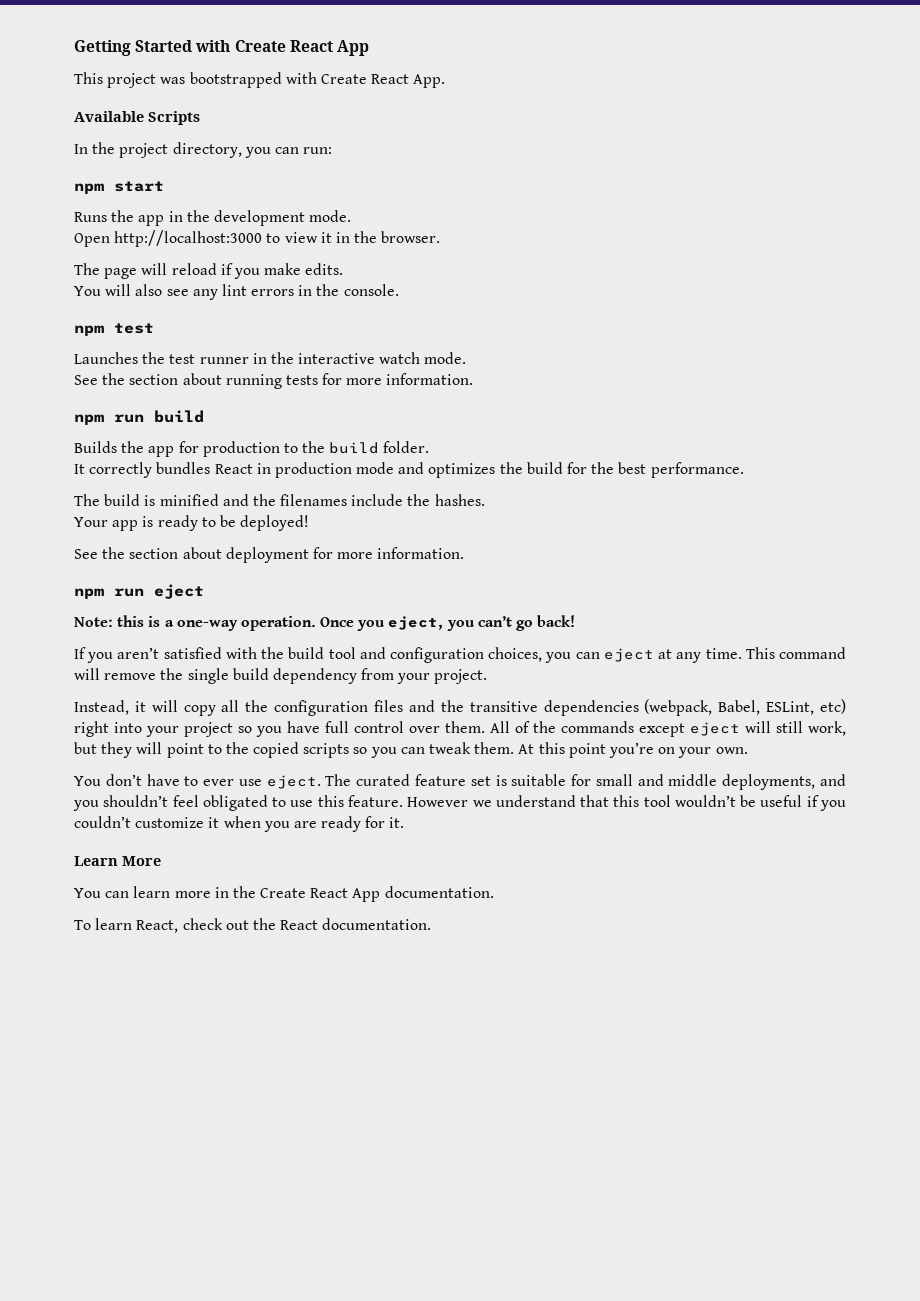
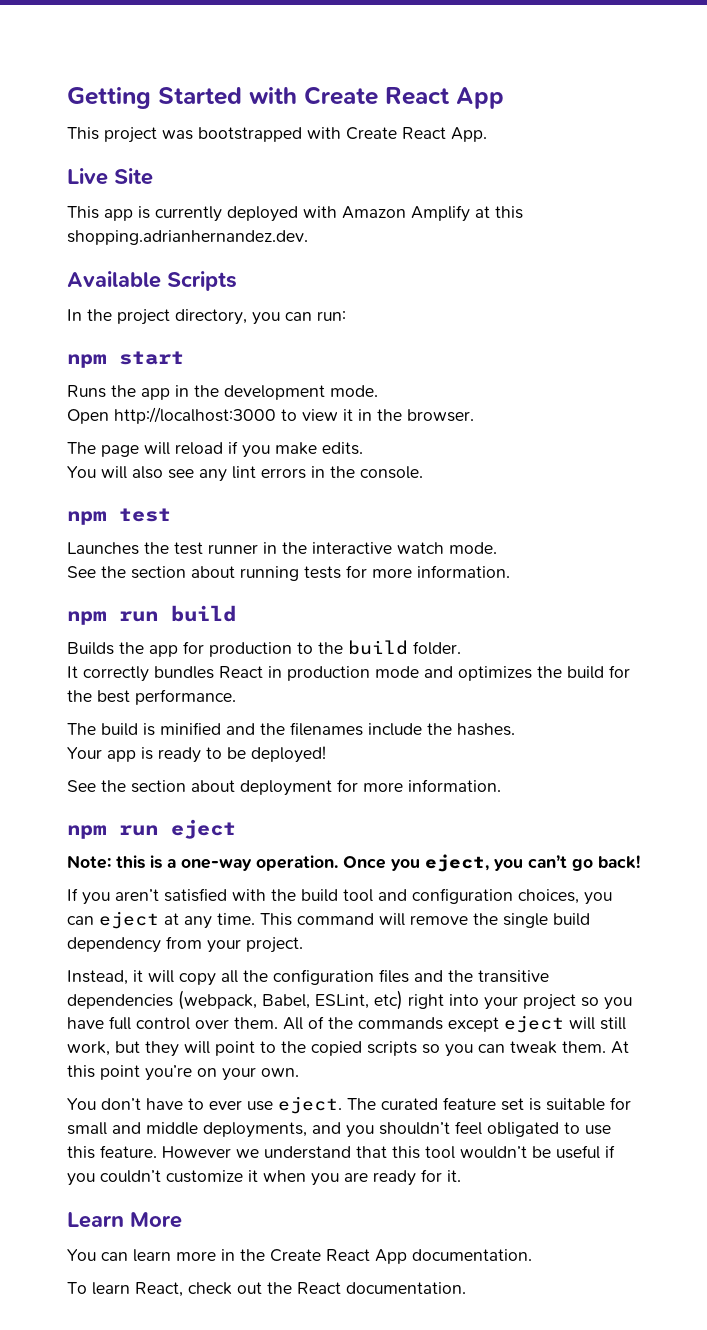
+ Live Site
+ This app is currently deployed with Amazon Amplify at this shopping.adrianhernandez.dev.

